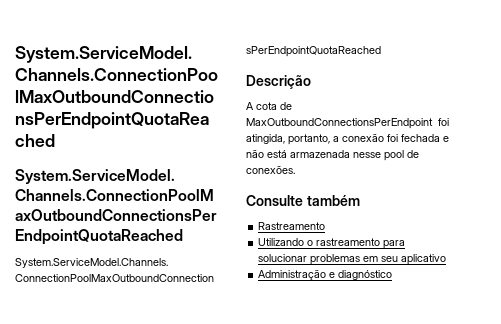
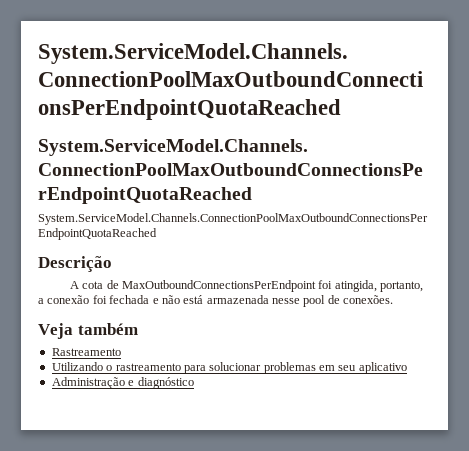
- Consulte também
+ Veja também

